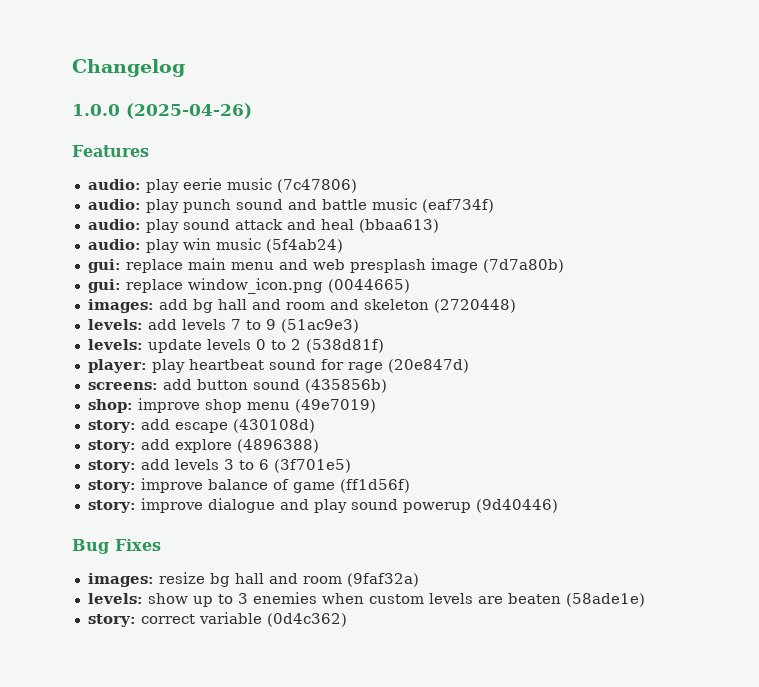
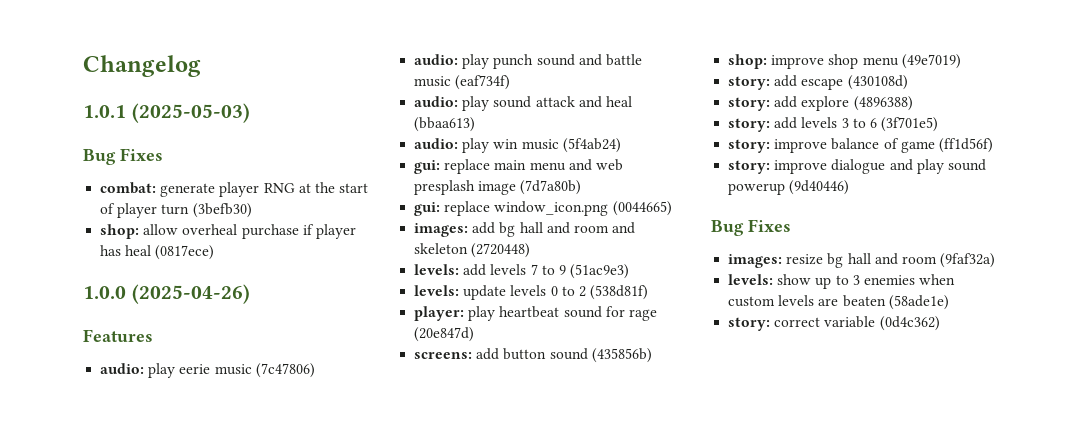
+ 1.0.1 (2025-05-03)
+ Bug Fixes
+ combat: generate player RNG at the start of player turn (3befb30)
+ shop: allow overheal purchase if player has heal (0817ece)

